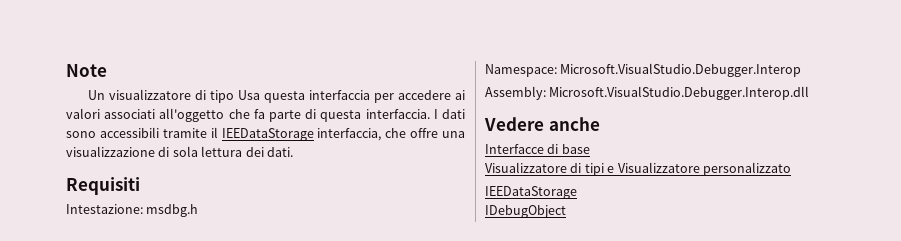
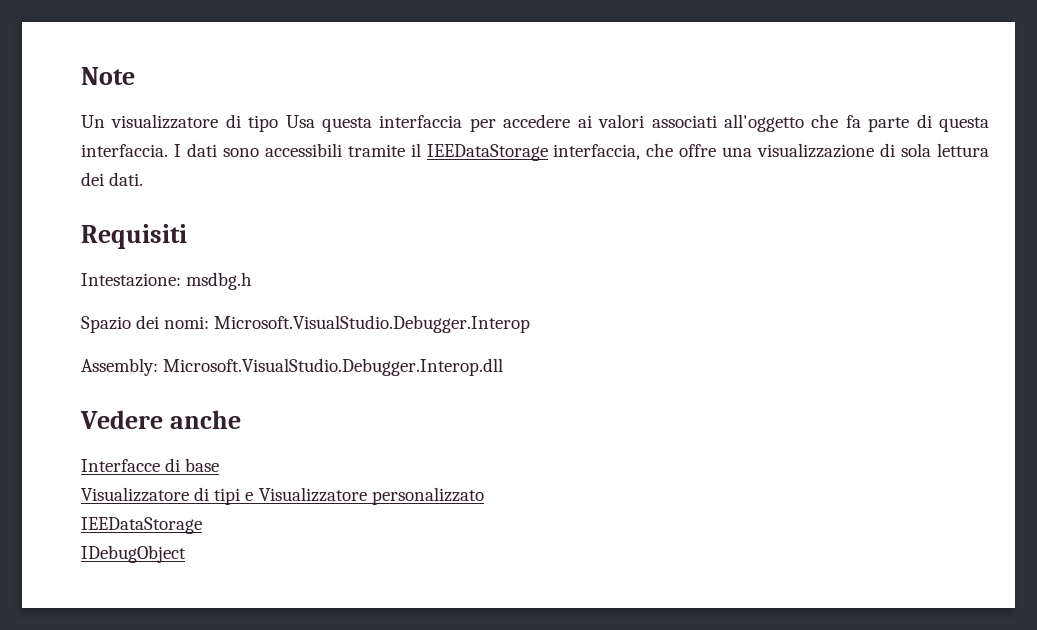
- Namespace: Microsoft.VisualStudio.Debugger.Interop
+ Spazio dei nomi: Microsoft.VisualStudio.Debugger.Interop

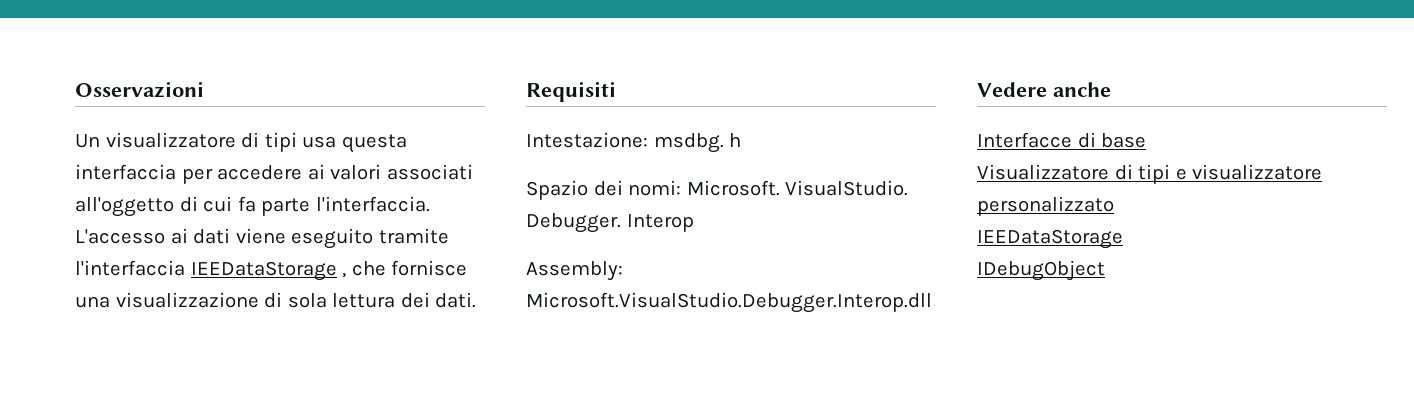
- Note
+ Osservazioni
- Un visualizzatore di tipo Usa questa interfaccia per accedere ai valori associati all'oggetto che fa parte di questa interfaccia. I dati sono accessibili tramite il IEEDataStorage interfaccia, che offre una visualizzazione di sola lettura dei dati.
+ Un visualizzatore di tipi usa questa interfaccia per accedere ai valori associati all'oggetto di cui fa parte l'interfaccia. L'accesso ai dati viene eseguito tramite l'interfaccia IEEDataStorage , che fornisce una visualizzazione di sola lettura dei dati.
- Intestazione: msdbg.h
+ Intestazione: msdbg. h
- Spazio dei nomi: Microsoft.VisualStudio.Debugger.Interop
+ Spazio dei nomi: Microsoft. VisualStudio. Debugger. Interop
- Visualizzatore di tipi e Visualizzatore personalizzato
+ Visualizzatore di tipi e visualizzatore personalizzato

